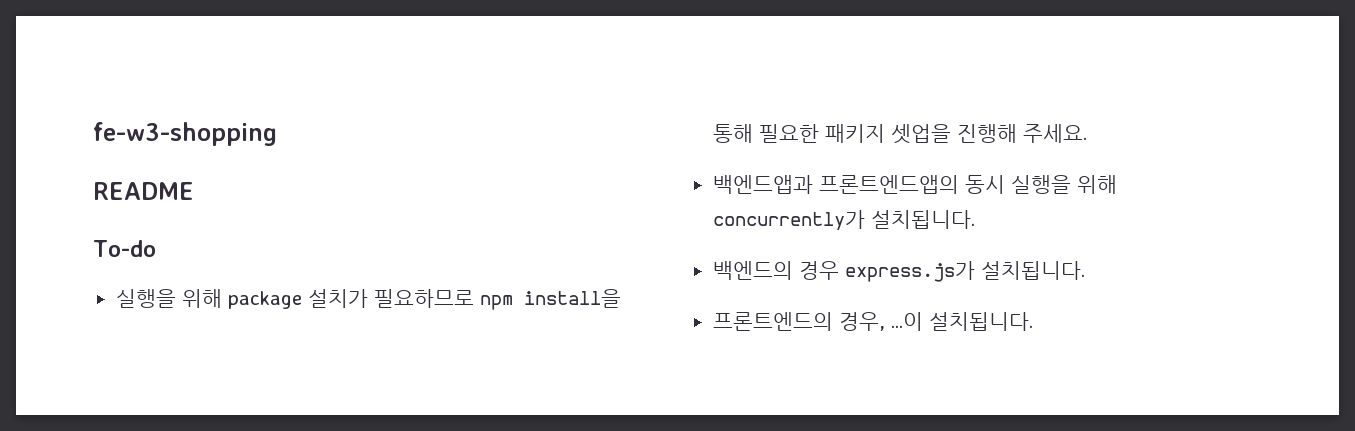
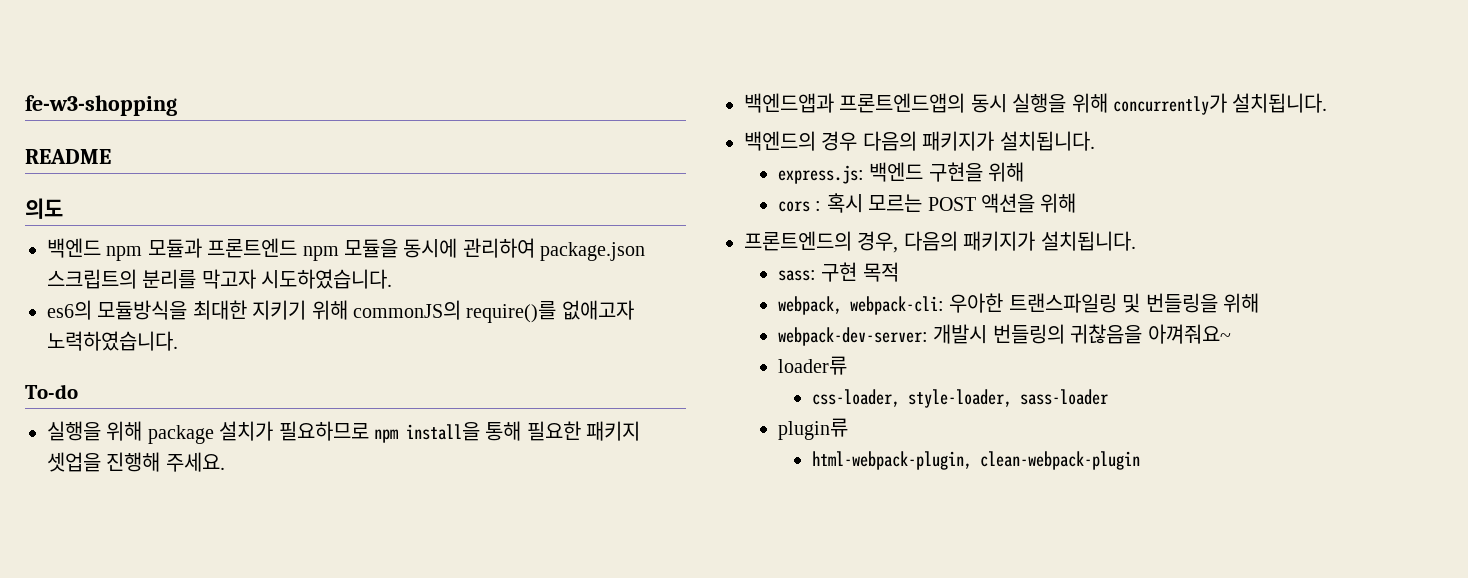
+ 의도
+ 백엔드 npm 모듈과 프론트엔드 npm 모듈을 동시에 관리하여 package.json 스크립트의 분리를 막고자 시도하였습니다.
+ es6의 모듈방식을 최대한 지키기 위해 commonJS의 require()를 없애고자 노력하였습니다.
- 백엔드의 경우 express.js가 설치됩니다.
+ 백엔드의 경우 다음의 패키지가 설치됩니다.
+ express.js: 백엔드 구현을 위해
+ cors : 혹시 모르는 POST 액션을 위해
- 프론트엔드의 경우, ...이 설치됩니다.
+ 프론트엔드의 경우, 다음의 패키지가 설치됩니다.
+ sass: 구현 목적
+ webpack, webpack-cli: 우아한 트랜스파일링 및 번들링을 위해
+ webpack-dev-server: 개발시 번들링의 귀찮음을 아껴줘요~
+ loader류
+ css-loader, style-loader, sass-loader
+ plugin류
+ html-webpack-plugin, clean-webpack-plugin

